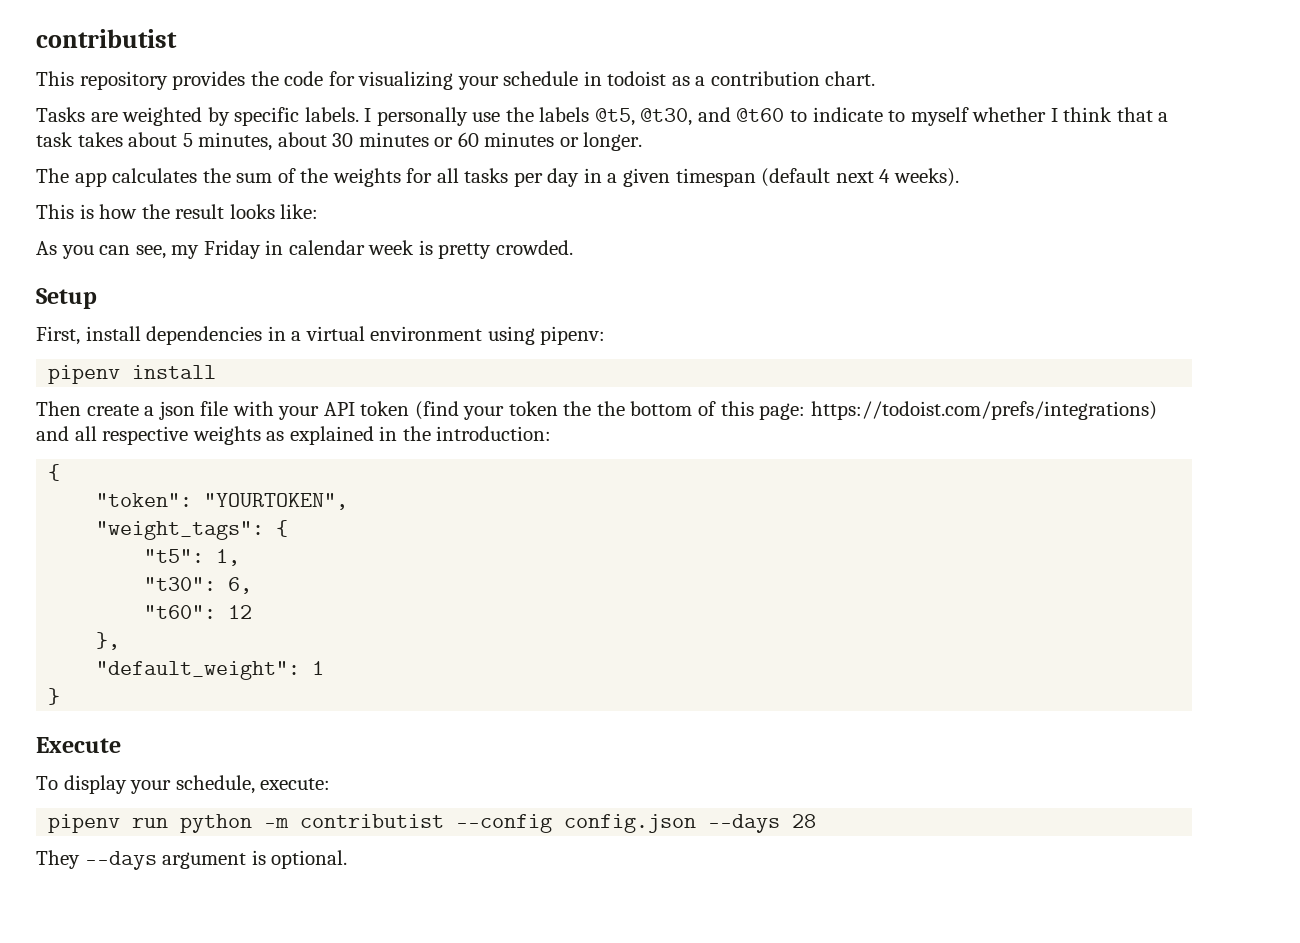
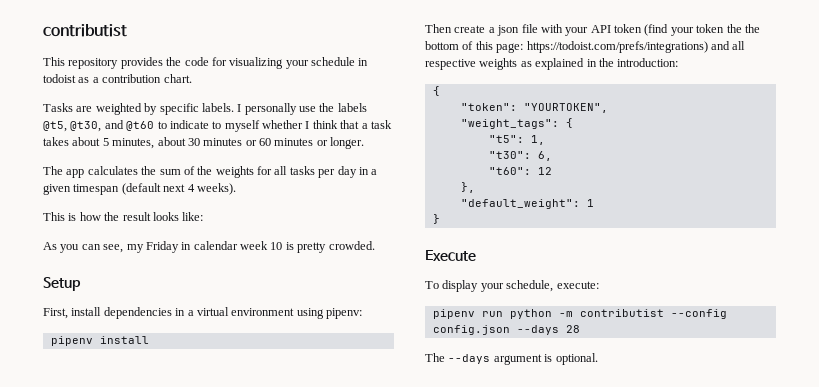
- As you can see, my Friday in calendar week is pretty crowded.
+ As you can see, my Friday in calendar week 10 is pretty crowded.
- They --days argument is optional.
+ The --days argument is optional.

